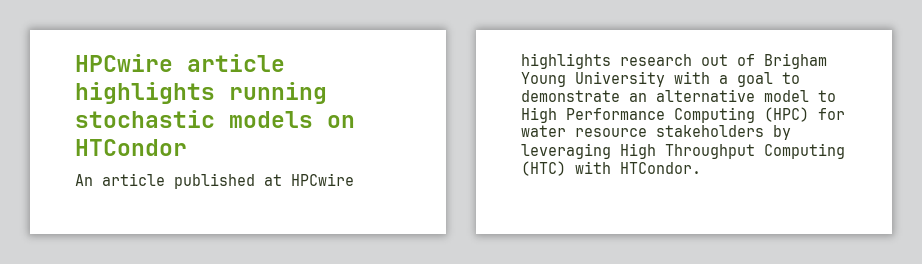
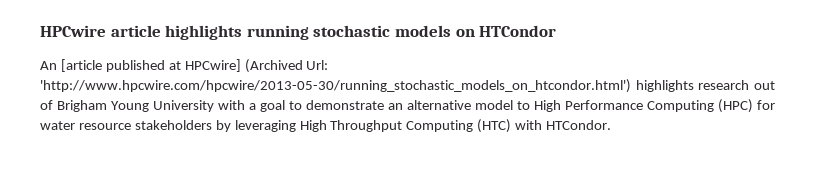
- An article published at HPCwire highlights research out of Brigham Young University with a goal to demonstrate an alternative model to High Performance Computing (HPC) for water resource stakeholders by leveraging High Throughput Computing (HTC) with HTCondor.
+ An [article published at HPCwire] (Archived Url: 'http://www.hpcwire.com/hpcwire/2013-05-30/running_stochastic_models_on_htcondor.html') highlights research out of Brigham Young University with a goal to demonstrate an alternative model to High Performance Computing (HPC) for water resource stakeholders by leveraging High Throughput Computing (HTC) with HTCondor.

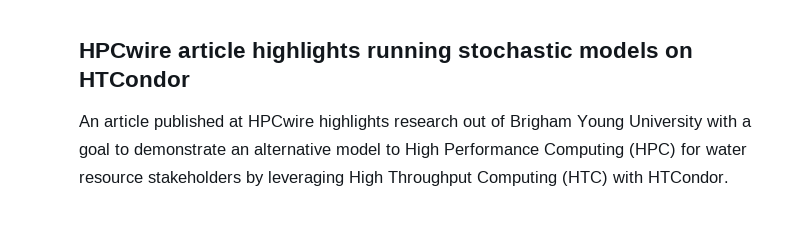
- An [article published at HPCwire] (Archived Url: 'http://www.hpcwire.com/hpcwire/2013-05-30/running_stochastic_models_on_htcondor.html') highlights research out of Brigham Young University with a goal to demonstrate an alternative model to High Performance Computing (HPC) for water resource stakeholders by leveraging High Throughput Computing (HTC) with HTCondor.
+ An article published at HPCwire highlights research out of Brigham Young University with a goal to demonstrate an alternative model to High Performance Computing (HPC) for water resource stakeholders by leveraging High Throughput Computing (HTC) with HTCondor.

